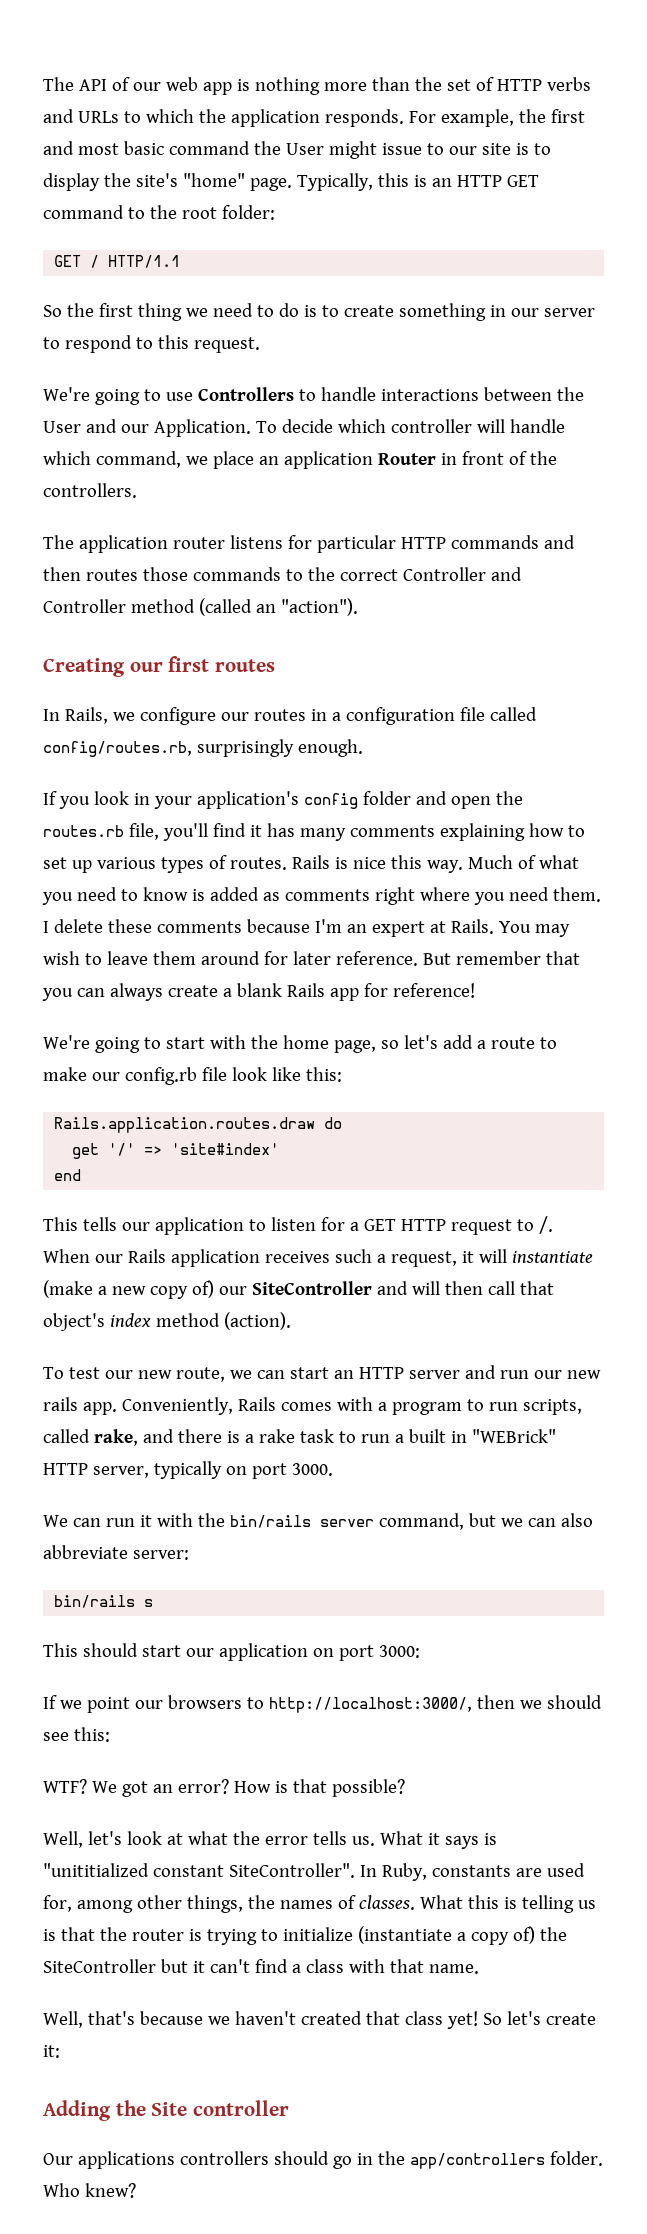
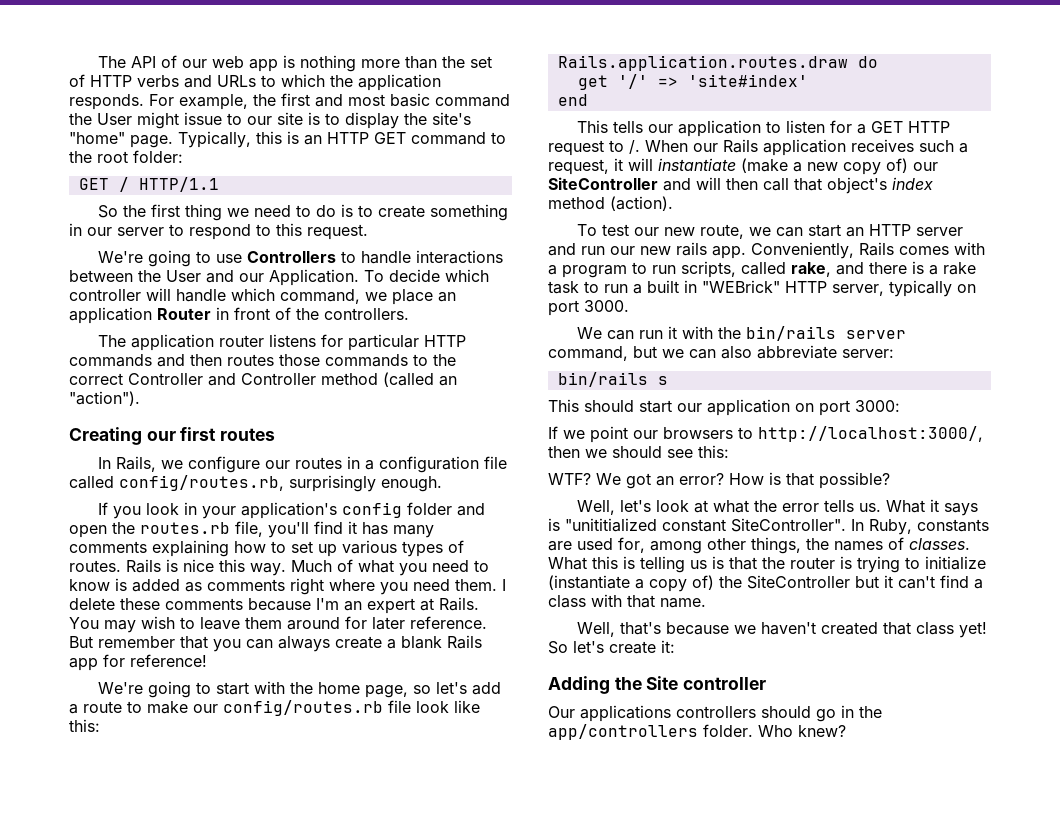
- We're going to start with the home page, so let's add a route to make our config.rb file look like this:
+ We're going to start with the home page, so let's add a route to make our config/routes.rb file look like this:

